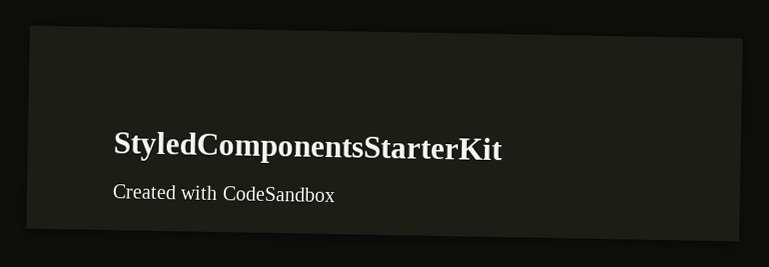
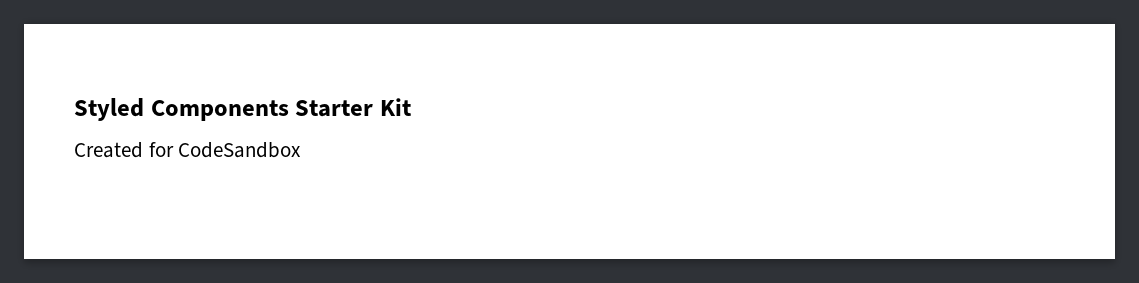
- StyledComponentsStarterKit
+ Styled Components Starter Kit
- Created with CodeSandbox
+ Created for CodeSandbox

